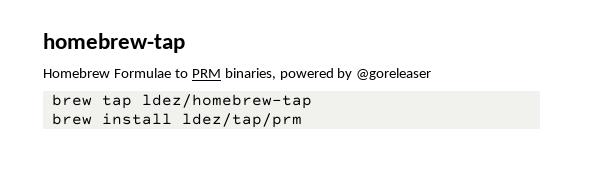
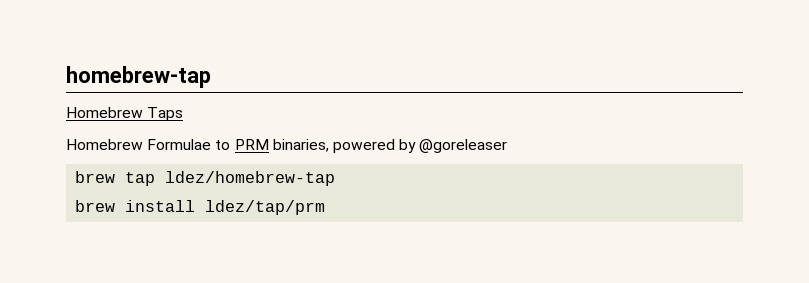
+ Homebrew Taps

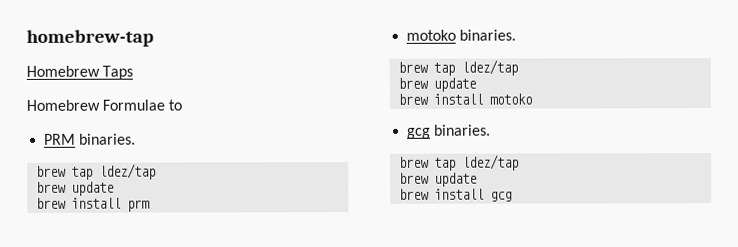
- Homebrew Formulae to PRM binaries, powered by @goreleaser
- brew tap ldez/homebrew-tap
- brew install ldez/tap/prm
+ Homebrew Formulae to
+ PRM binaries.
+ brew tap ldez/tap
+ brew update
+ brew install prm
+ motoko binaries.
+ brew tap ldez/tap
+ brew update
+ brew install motoko
+ gcg binaries.
+ brew tap ldez/tap
+ brew update
+ brew install gcg

